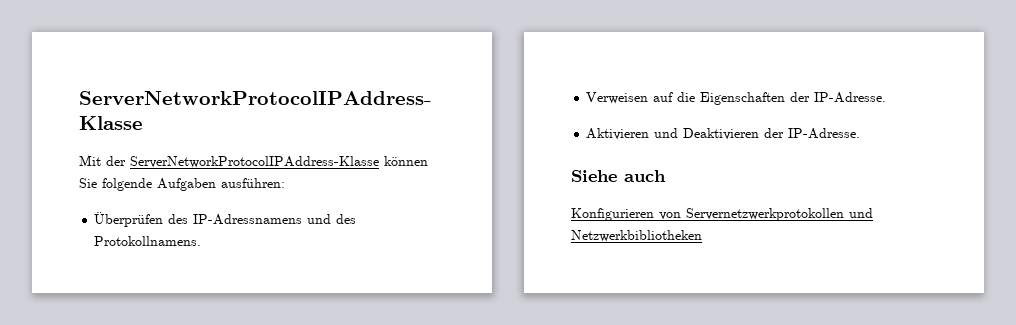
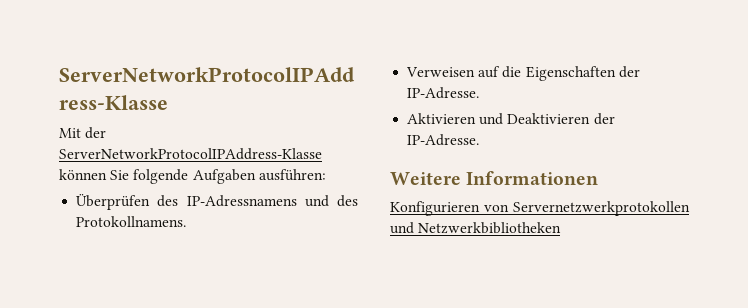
- Siehe auch
+ Weitere Informationen

